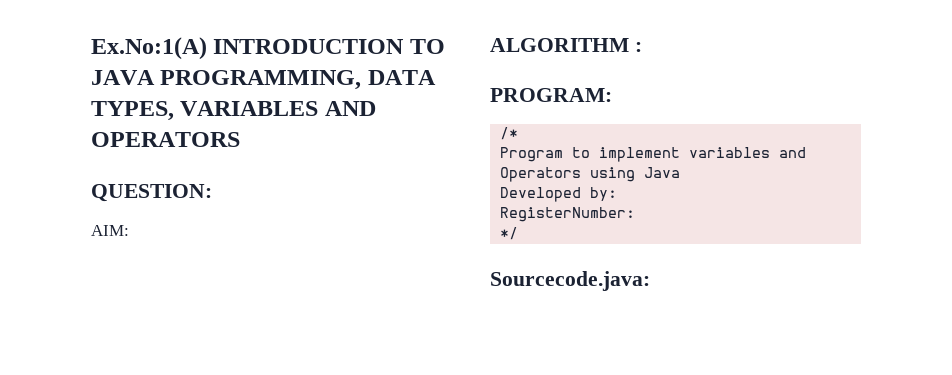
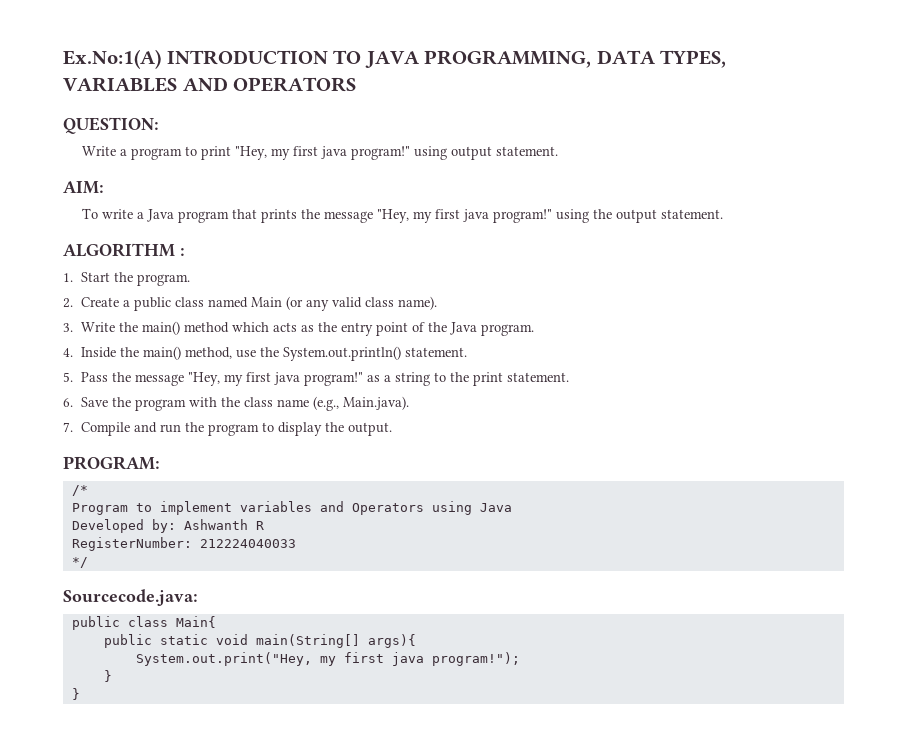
+ Write a program to print "Hey, my first java program!" using output statement.
  AIM:
+ To write a Java program that prints the message "Hey, my first java program!" using the output statement.
  ALGORITHM :
+ 1. Start the program.
+ 2. Create a public class named Main (or any valid class name).
+ 3. Write the main() method which acts as the entry point of the Java program.
+ 4. Inside the main() method, use the System.out.println() statement.
+ 5. Pass the message "Hey, my first java program!" as a string to the print statement.
+ 6. Save the program with the class name (e.g., Main.java).
+ 7. Compile and run the program to display the output.
- Developed by:
+ Developed by: Ashwanth R
- RegisterNumber:
+ RegisterNumber: 212224040033
+ public class Main{
+ public static void main(String[] args){
+ System.out.print("Hey, my first java program!");
+ }
+ }

